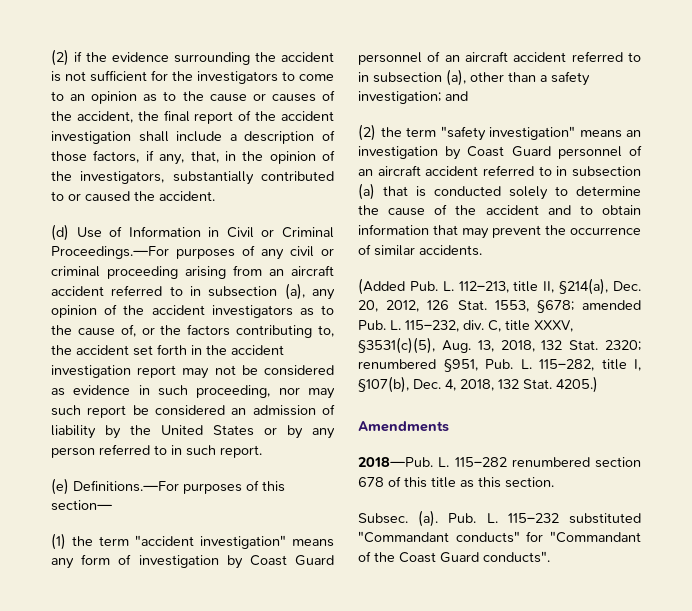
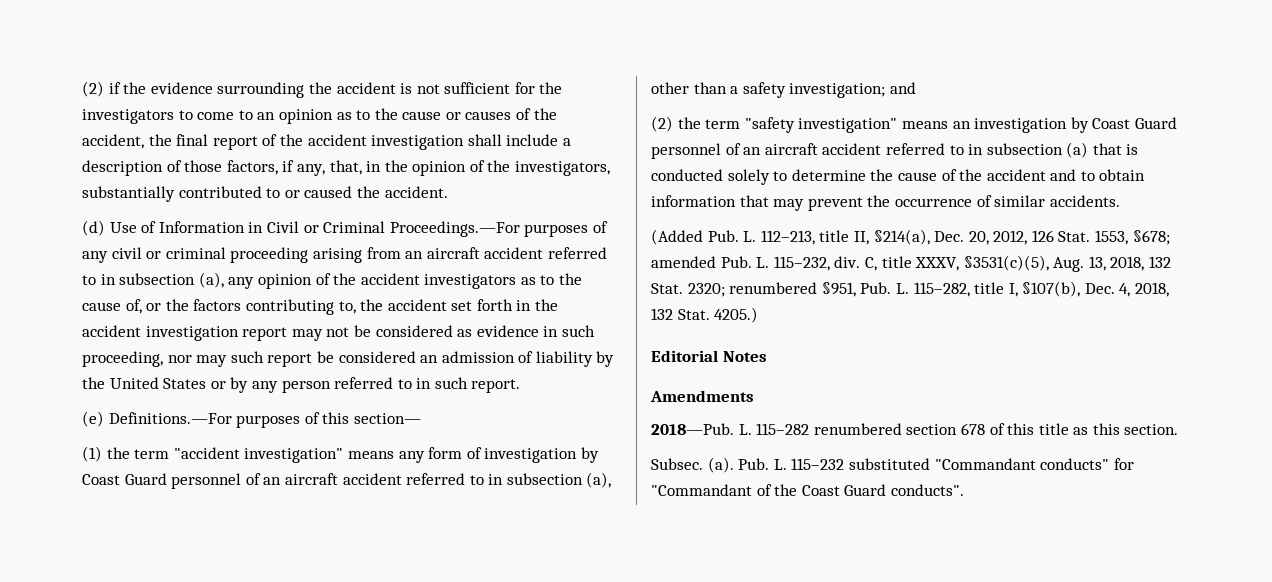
+ Editorial Notes

